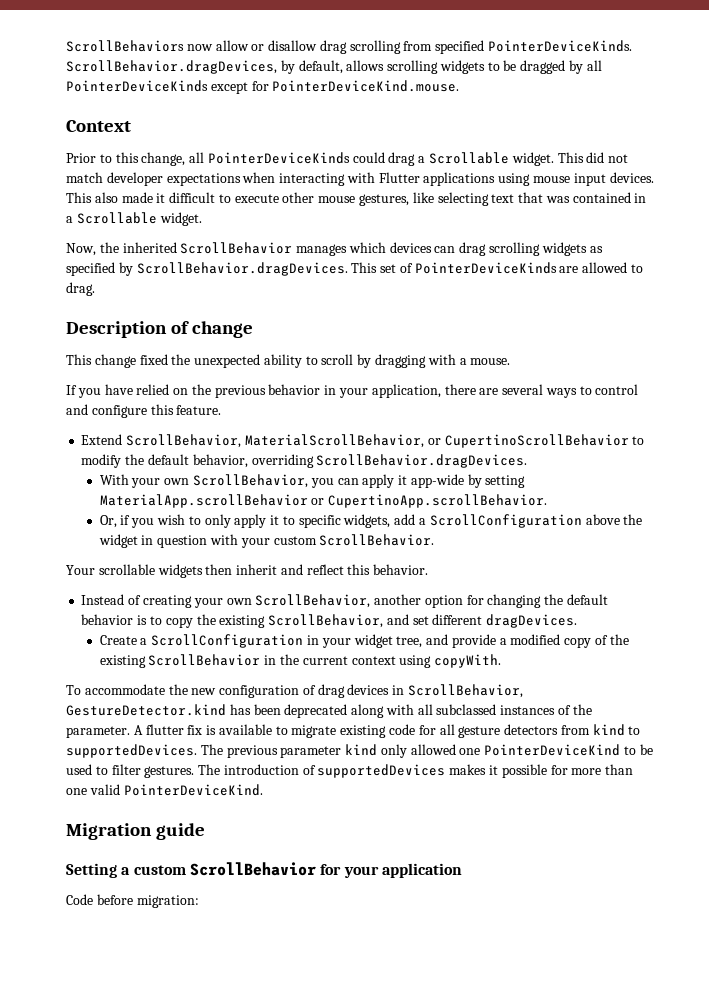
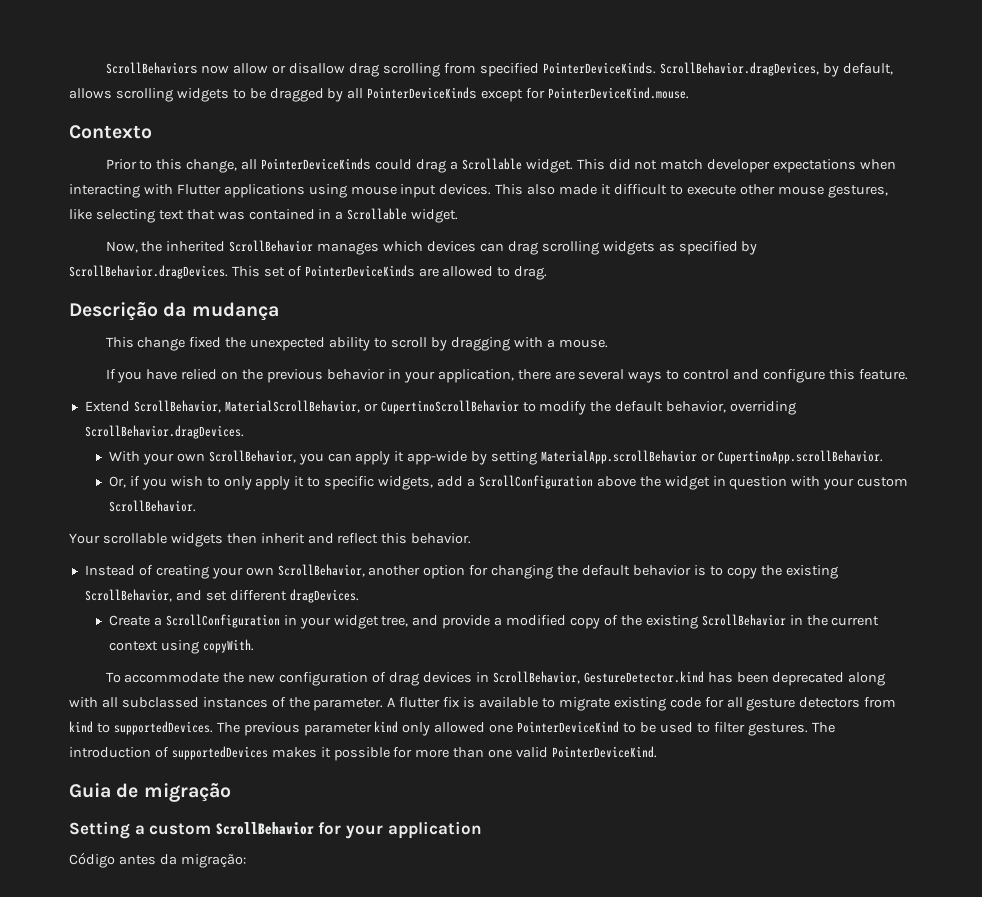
- Context
+ Contexto
- Description of change
+ Descrição da mudança
- Migration guide
+ Guia de migração
- Code before migration:
+ Código antes da migração:

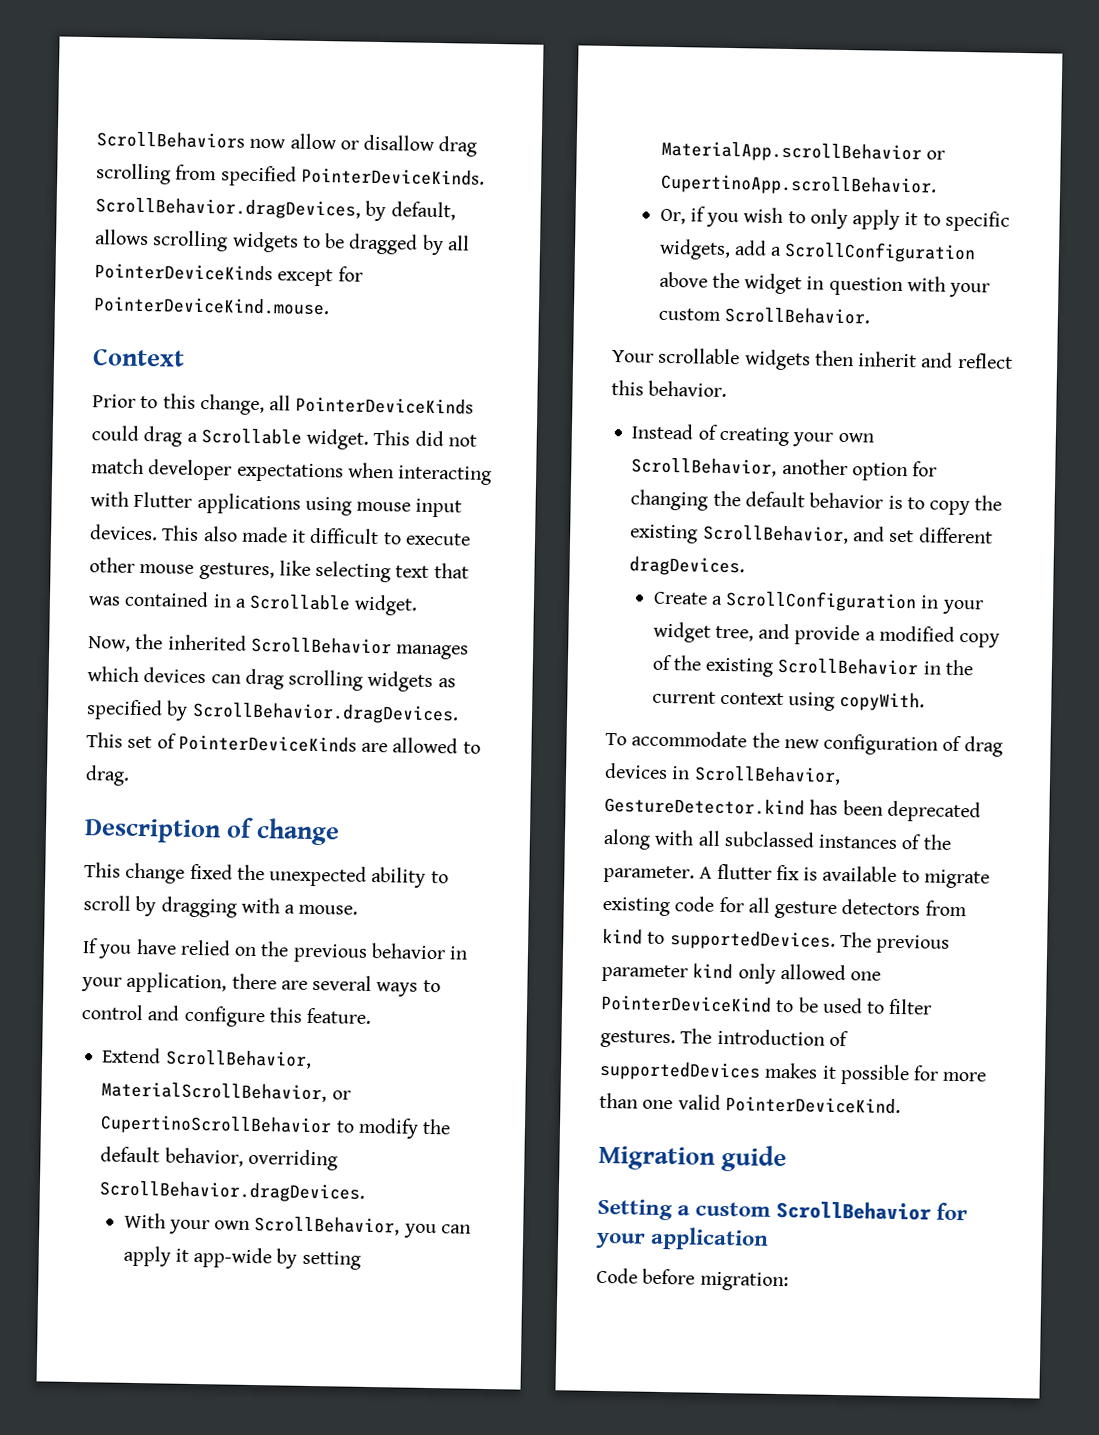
- Contexto
+ Context
- Descrição da mudança
+ Description of change
- Guia de migração
+ Migration guide
- Código antes da migração:
+ Code before migration:

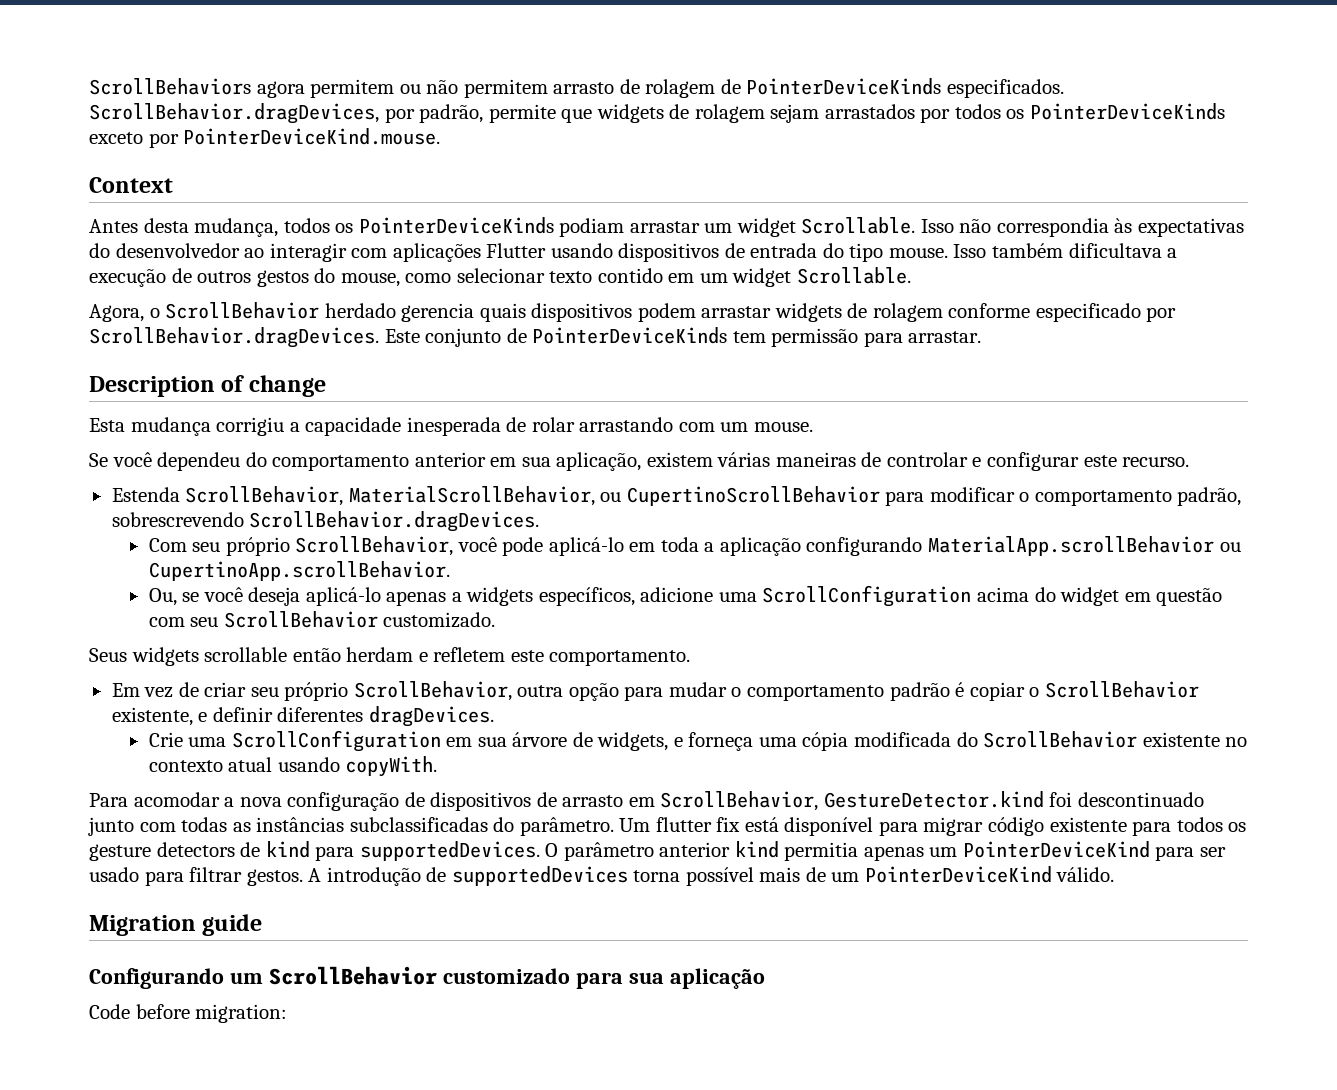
- ScrollBehaviors now allow or disallow drag scrolling from specified PointerDeviceKinds. ScrollBehavior.dragDevices, by default, allows scrolling widgets to be dragged by all PointerDeviceKinds except for PointerDeviceKind.mouse.
+ ScrollBehaviors agora permitem ou não permitem arrasto de rolagem de PointerDeviceKinds especificados. ScrollBehavior.dragDevices, por padrão, permite que widgets de rolagem sejam arrastados por todos os PointerDeviceKinds exceto por PointerDeviceKind.mouse.
  Context
- Prior to this change, all PointerDeviceKinds could drag a Scrollable widget. This did not match developer expectations when interacting with Flutter applications using mouse input devices. This also made it difficult to execute other mouse gestures, like selecting text that was contained in a Scrollable widget.
- Now, the inherited ScrollBehavior manages which devices can drag scrolling widgets as specified by ScrollBehavior.dragDevices. This set of PointerDeviceKinds are allowed to drag.
+ Antes desta mudança, todos os PointerDeviceKinds podiam arrastar um widget Scrollable. Isso não correspondia às expectativas do desenvolvedor ao interagir com aplicações Flutter usando dispositivos de entrada do tipo mouse. Isso também dificultava a execução de outros gestos do mouse, como selecionar texto contido em um widget Scrollable.
+ Agora, o ScrollBehavior herdado gerencia quais dispositivos podem arrastar widgets de rolagem conforme especificado por ScrollBehavior.dragDevices. Este conjunto de PointerDeviceKinds tem permissão para arrastar.
  Description of change
- This change fixed the unexpected ability to scroll by dragging with a mouse.
- If you have relied on the previous behavior in your application, there are several ways to control and configure this feature.
- Extend ScrollBehavior, MaterialScrollBehavior, or CupertinoScrollBehavior to modify the default behavior, overriding ScrollBehavior.dragDevices.
- With your own ScrollBehavior, you can apply it app-wide by setting MaterialApp.scrollBehavior or CupertinoApp.scrollBehavior.
- Or, if you wish to only apply it to specific widgets, add a ScrollConfiguration above the widget in question with your custom ScrollBehavior.
- Your scrollable widgets then inherit and reflect this behavior.
- Instead of creating your own ScrollBehavior, another option for changing the default behavior is to copy the existing ScrollBehavior, and set different dragDevices.
- Create a ScrollConfiguration in your widget tree, and provide a modified copy of the existing ScrollBehavior in the current context using copyWith.
- To accommodate the new configuration of drag devices in ScrollBehavior, GestureDetector.kind has been deprecated along with all subclassed instances of the parameter. A flutter fix is available to migrate existing code for all gesture detectors from kind to supportedDevices. The previous parameter kind only allowed one PointerDeviceKind to be used to filter gestures. The introduction of supportedDevices makes it possible for more than one valid PointerDeviceKind.
+ Esta mudança corrigiu a capacidade inesperada de rolar arrastando com um mouse.
+ Se você dependeu do comportamento anterior em sua aplicação, existem várias maneiras de controlar e configurar este recurso.
+ Estenda ScrollBehavior, MaterialScrollBehavior, ou CupertinoScrollBehavior para modificar o comportamento padrão, sobrescrevendo ScrollBehavior.dragDevices.
+ Com seu próprio ScrollBehavior, você pode aplicá-lo em toda a aplicação configurando MaterialApp.scrollBehavior ou CupertinoApp.scrollBehavior.
+ Ou, se você deseja aplicá-lo apenas a widgets específicos, adicione uma ScrollConfiguration acima do widget em questão com seu ScrollBehavior customizado.
+ Seus widgets scrollable então herdam e refletem este comportamento.
+ Em vez de criar seu próprio ScrollBehavior, outra opção para mudar o comportamento padrão é copiar o ScrollBehavior existente, e definir diferentes dragDevices.
+ Crie uma ScrollConfiguration em sua árvore de widgets, e forneça uma cópia modificada do ScrollBehavior existente no contexto atual usando copyWith.
+ Para acomodar a nova configuração de dispositivos de arrasto em ScrollBehavior, GestureDetector.kind foi descontinuado junto com todas as instâncias subclassificadas do parâmetro. Um flutter fix está disponível para migrar código existente para todos os gesture detectors de kind para supportedDevices. O parâmetro anterior kind permitia apenas um PointerDeviceKind para ser usado para filtrar gestos. A introdução de supportedDevices torna possível mais de um PointerDeviceKind válido.
  Migration guide
- Setting a custom ScrollBehavior for your application
+ Configurando um ScrollBehavior customizado para sua aplicação

